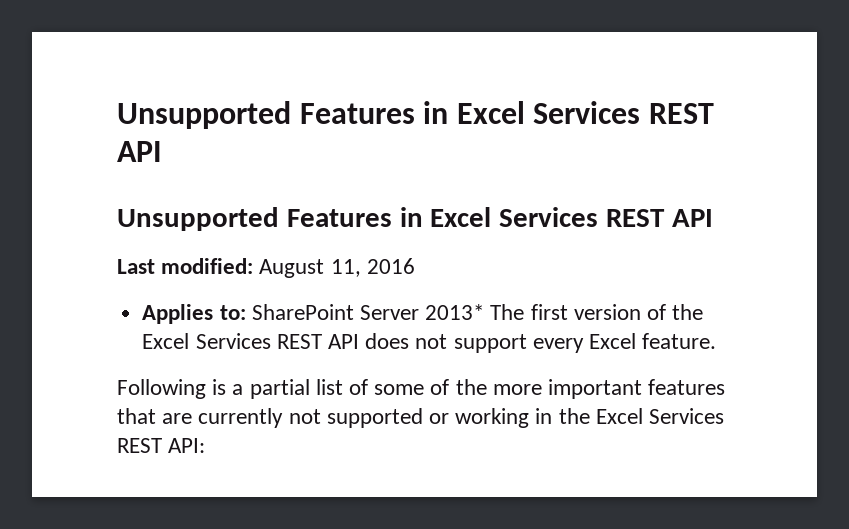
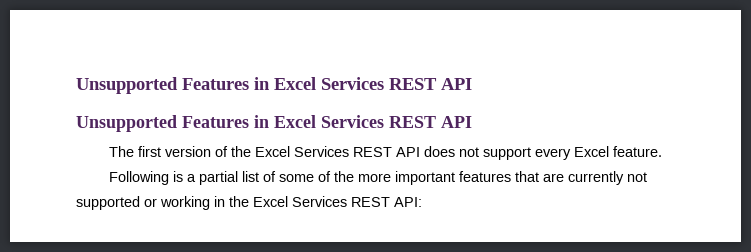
- Last modified: August 11, 2016
- Applies to: SharePoint Server 2013* The first version of the Excel Services REST API does not support every Excel feature.
+ The first version of the Excel Services REST API does not support every Excel feature.

